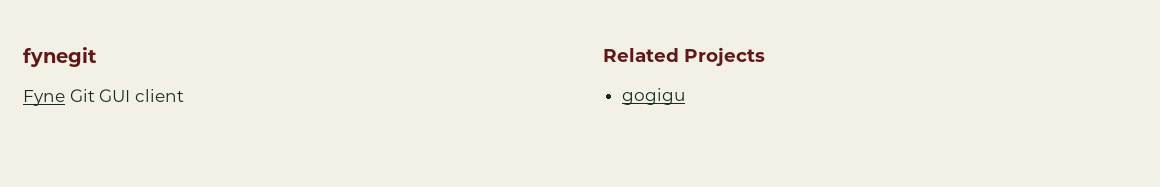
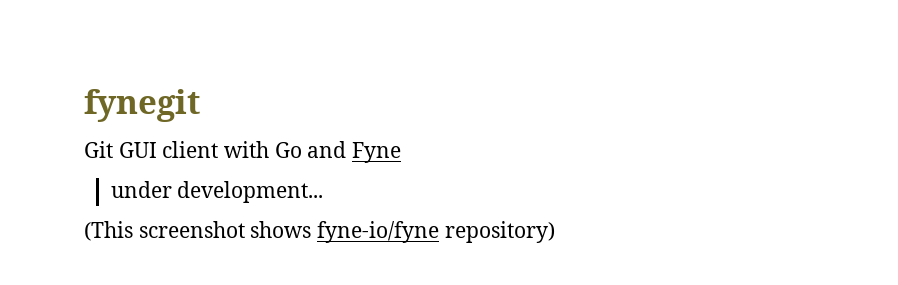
- Fyne Git GUI client
- Related Projects
- gogigu
+ Git GUI client with Go and Fyne
+ under development...
+ (This screenshot shows fyne-io/fyne repository)

